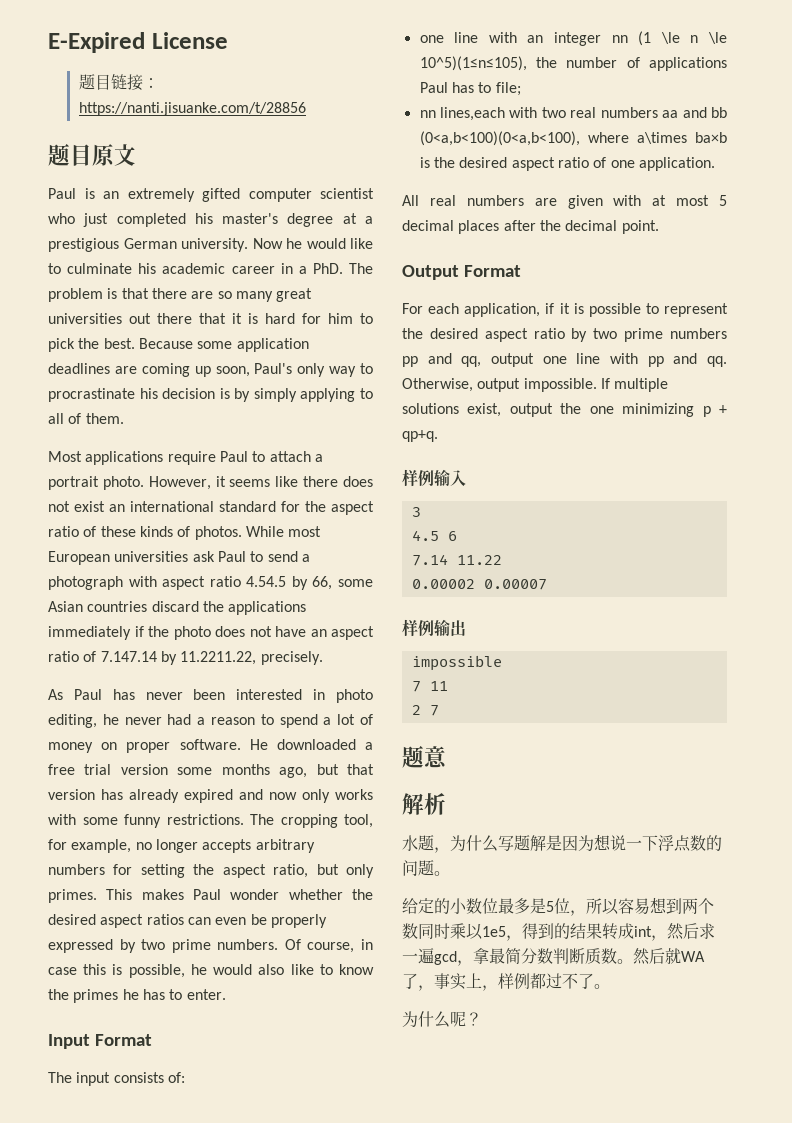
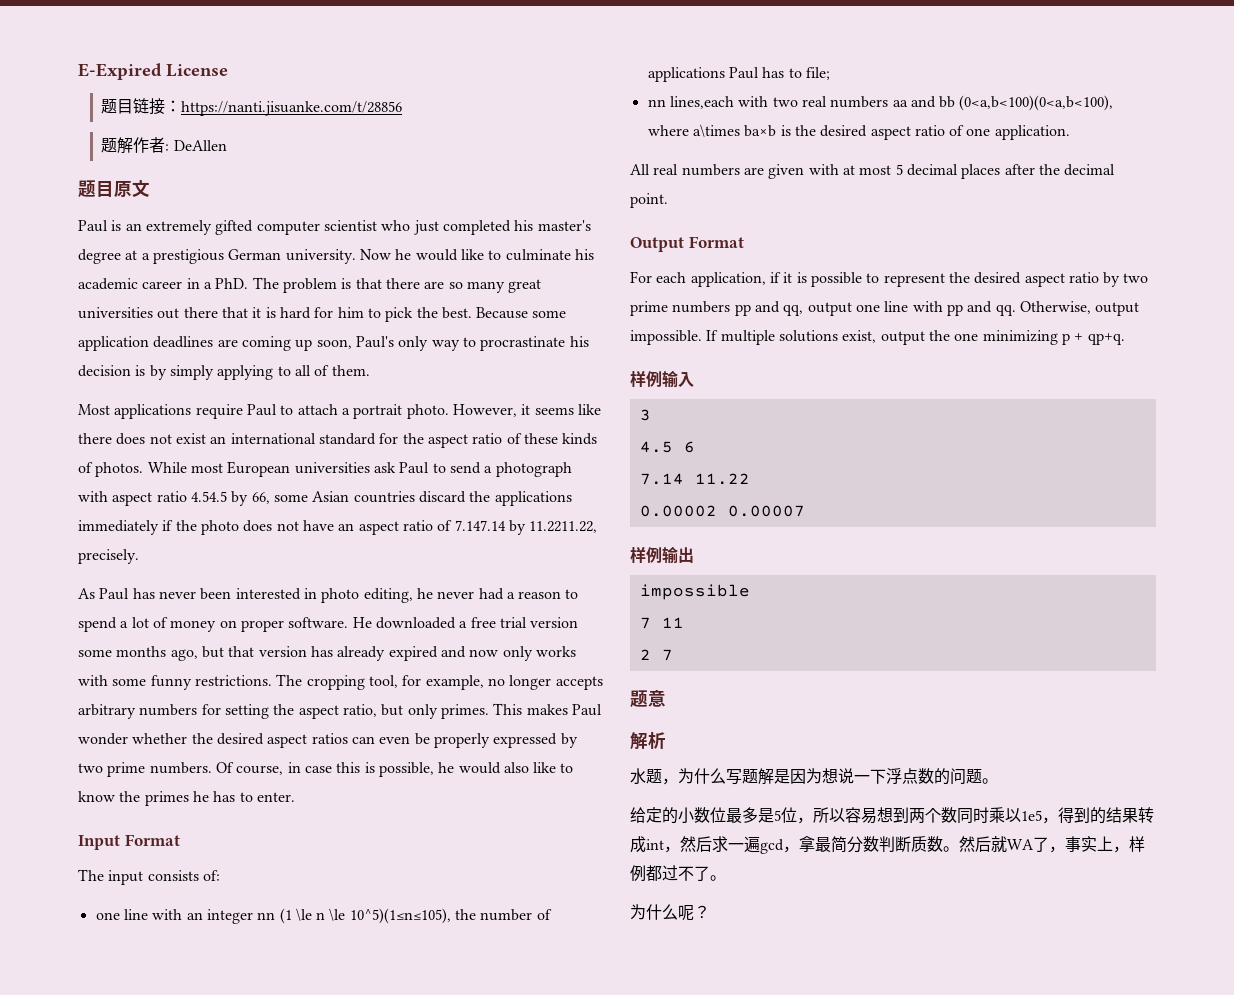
+ 题解作者: DeAllen

